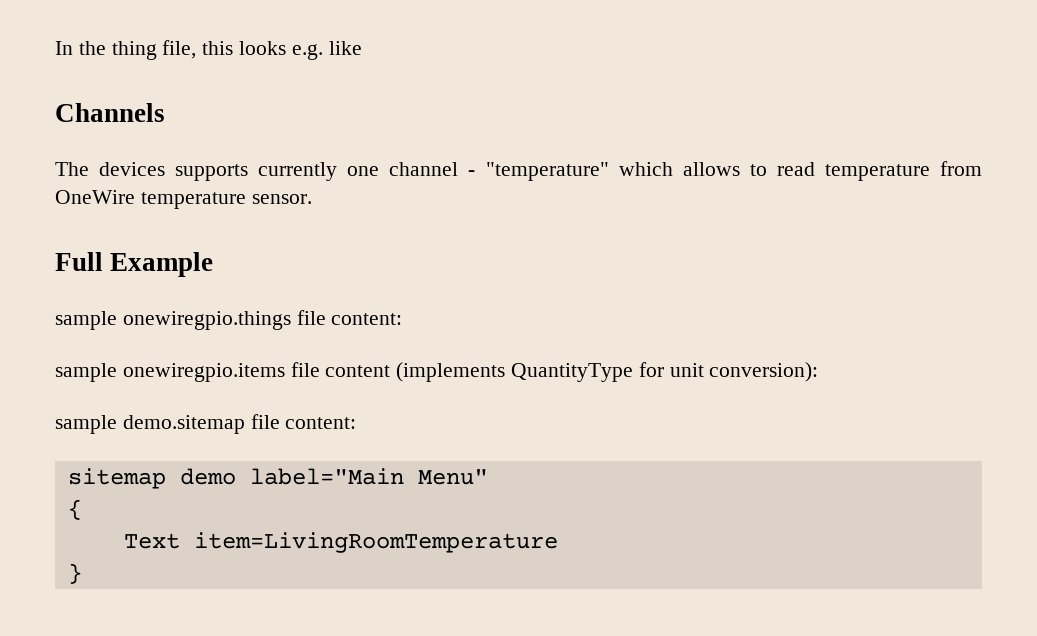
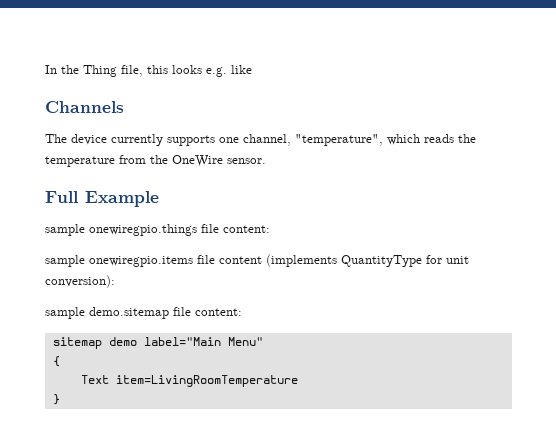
- In the thing file, this looks e.g. like
+ In the Thing file, this looks e.g. like
- The devices supports currently one channel - "temperature" which allows to read temperature from OneWire temperature sensor.
+ The device currently supports one channel, "temperature", which reads the temperature from the OneWire sensor.

